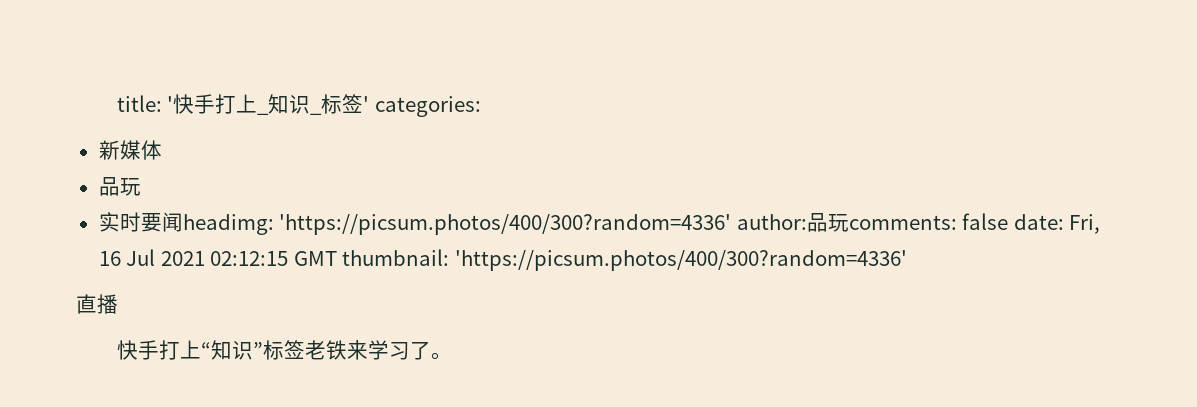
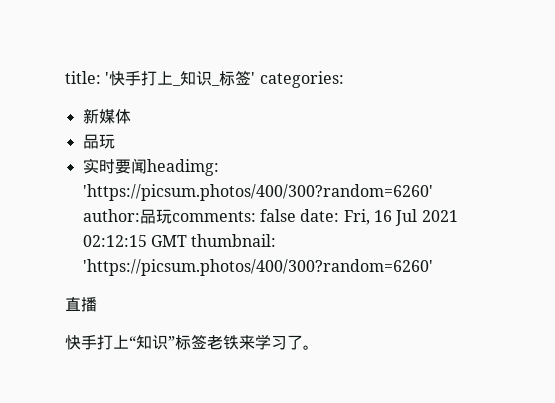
- 实时要闻headimg: 'https://picsum.photos/400/300?random=4336' author:品玩comments: false date: Fri, 16 Jul 2021 02:12:15 GMT thumbnail: 'https://picsum.photos/400/300?random=4336'
+ 实时要闻headimg: 'https://picsum.photos/400/300?random=6260' author:品玩comments: false date: Fri, 16 Jul 2021 02:12:15 GMT thumbnail: 'https://picsum.photos/400/300?random=6260'

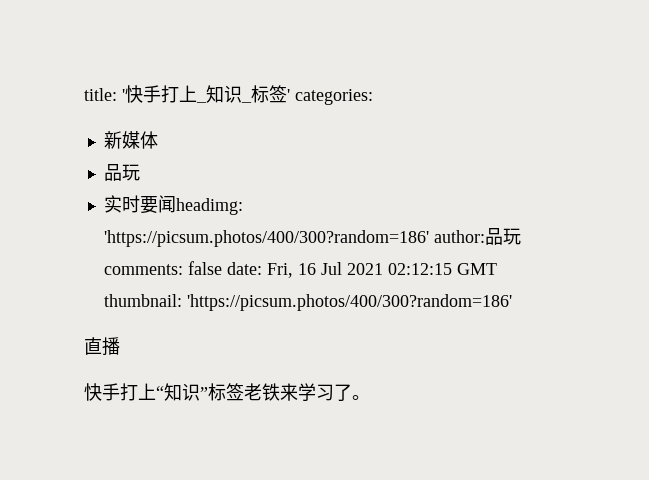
- 实时要闻headimg: 'https://picsum.photos/400/300?random=6260' author:品玩comments: false date: Fri, 16 Jul 2021 02:12:15 GMT thumbnail: 'https://picsum.photos/400/300?random=6260'
+ 实时要闻headimg: 'https://picsum.photos/400/300?random=186' author:品玩comments: false date: Fri, 16 Jul 2021 02:12:15 GMT thumbnail: 'https://picsum.photos/400/300?random=186'

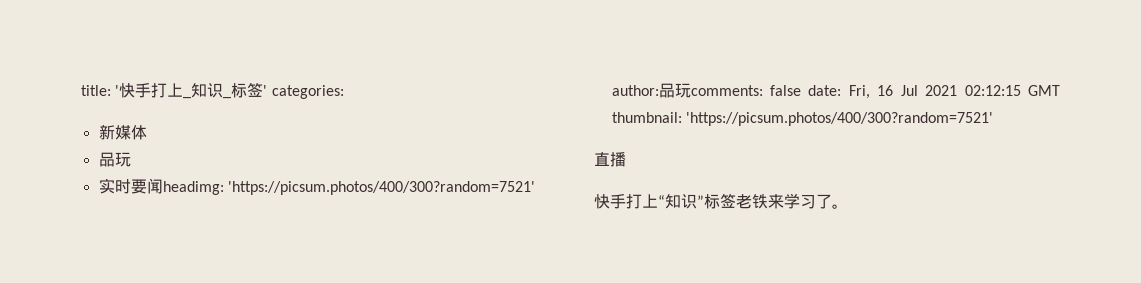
- 实时要闻headimg: 'https://picsum.photos/400/300?random=186' author:品玩comments: false date: Fri, 16 Jul 2021 02:12:15 GMT thumbnail: 'https://picsum.photos/400/300?random=186'
+ 实时要闻headimg: 'https://picsum.photos/400/300?random=7521' author:品玩comments: false date: Fri, 16 Jul 2021 02:12:15 GMT thumbnail: 'https://picsum.photos/400/300?random=7521'

